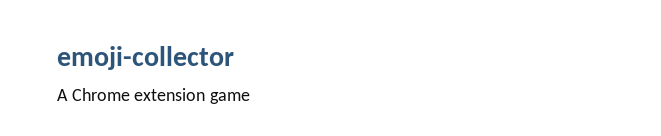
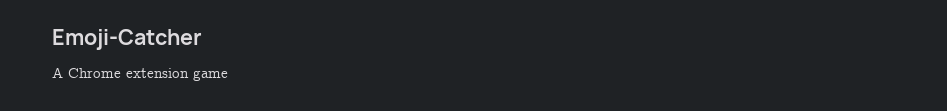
- emoji-collector
+ Emoji-Catcher

